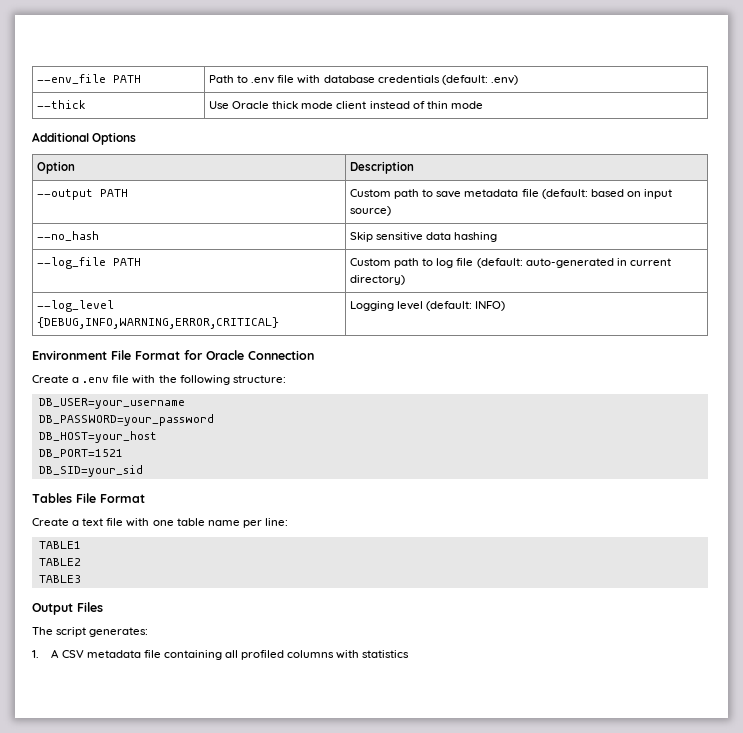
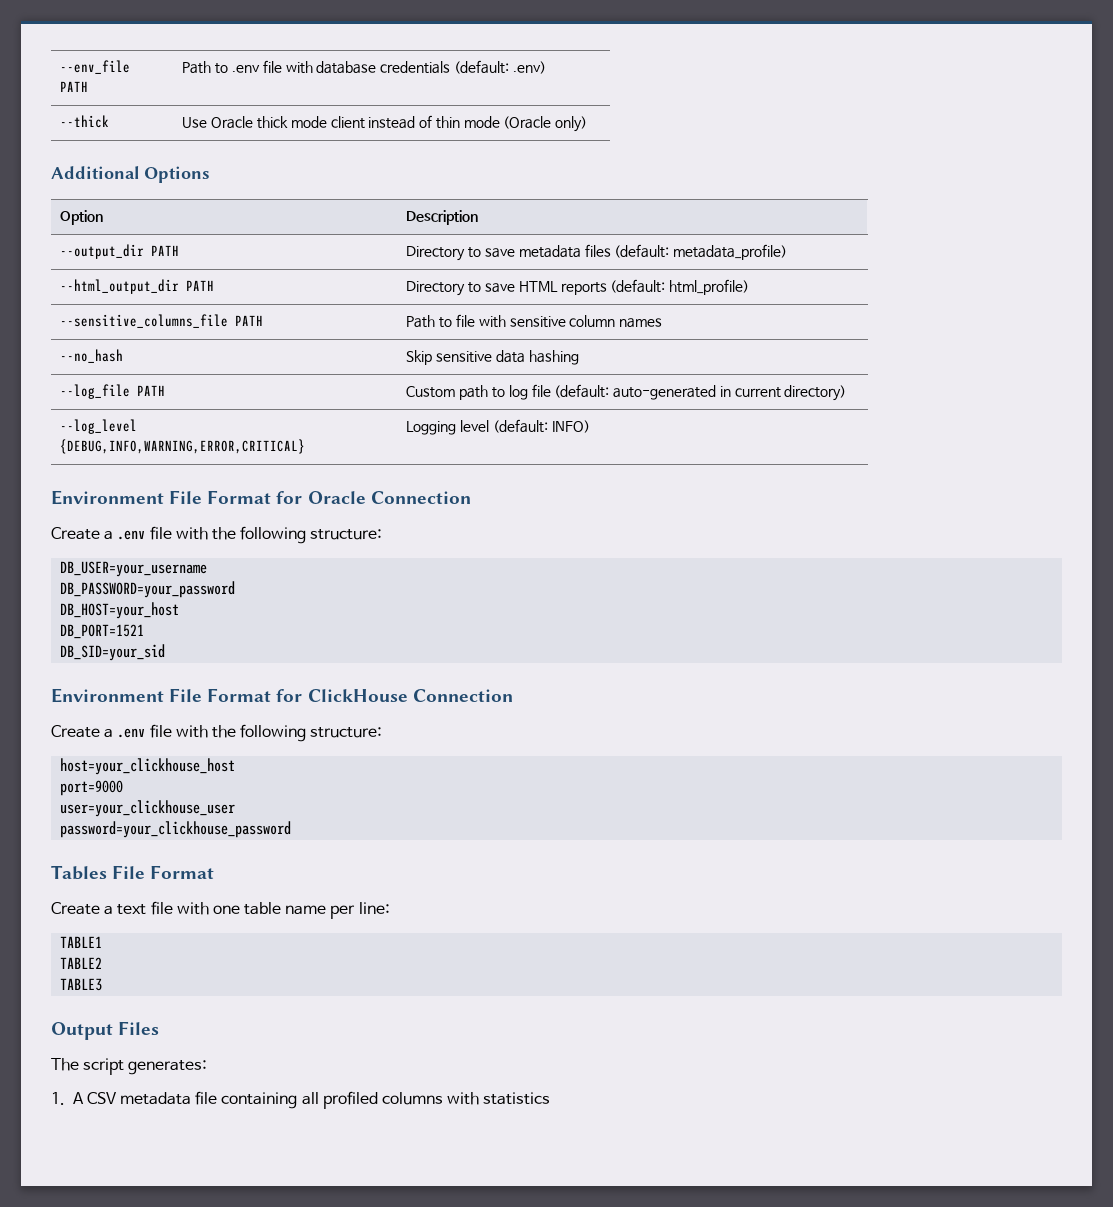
- --thick | Use Oracle thick mode client instead of thin mode
+ --thick | Use Oracle thick mode client instead of thin mode (Oracle only)
- --output PATH | Custom path to save metadata file (default: based on input source)
+ --output_dir PATH | Directory to save metadata files (default: metadata_profile)
+ --html_output_dir PATH | Directory to save HTML reports (default: html_profile)
+ --sensitive_columns_file PATH | Path to file with sensitive column names
+ Environment File Format for ClickHouse Connection
+ Create a .env file with the following structure:
+ host=your_clickhouse_host
+ port=9000
+ user=your_clickhouse_user
+ password=your_clickhouse_password

